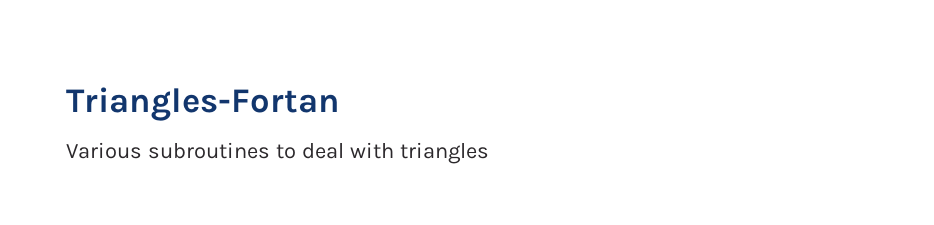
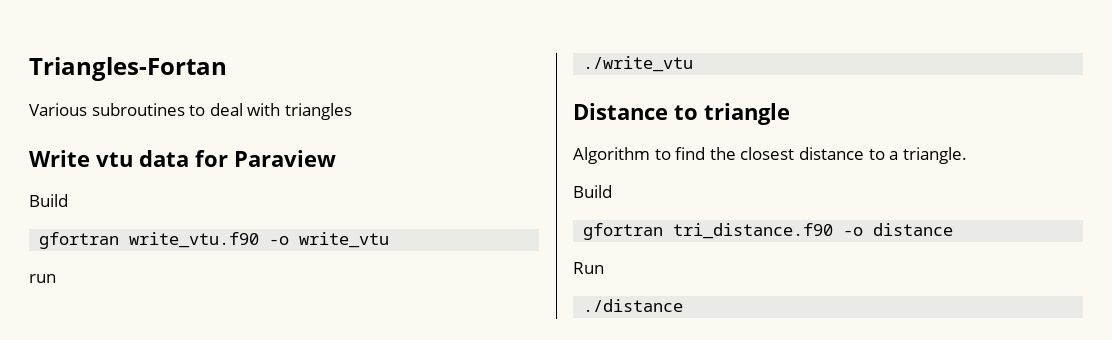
+ Write vtu data for Paraview
+ Build
+ gfortran write_vtu.f90 -o write_vtu
+ run
+ ./write_vtu
+ Distance to triangle
+ Algorithm to find the closest distance to a triangle.
+ Build
+ gfortran tri_distance.f90 -o distance
+ Run
+ ./distance

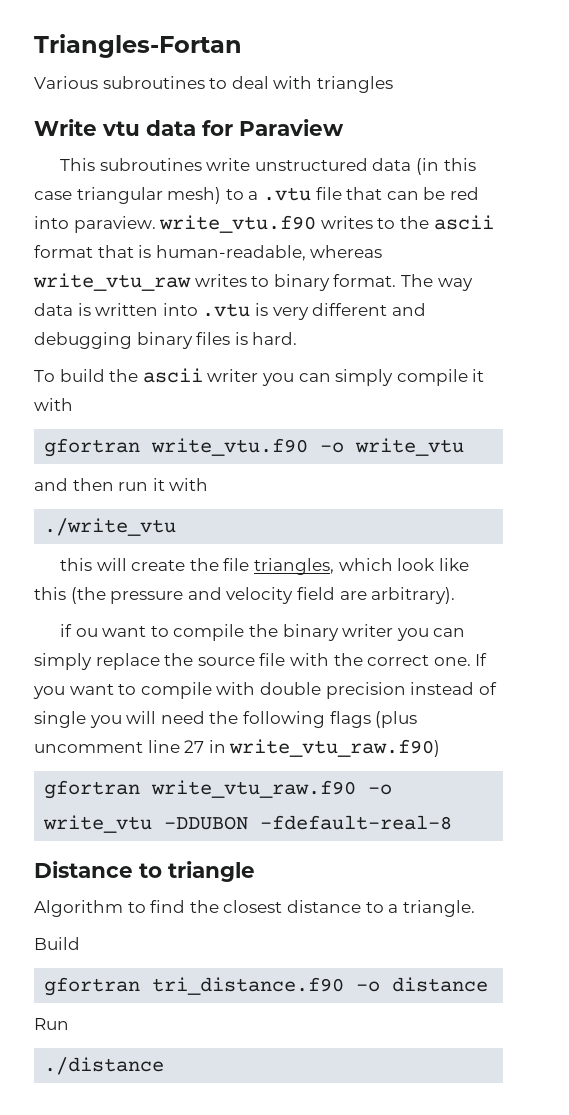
  Write vtu data for Paraview
- Build
+ This subroutines write unstructured data (in this case triangular mesh) to a .vtu file that can be red into paraview. write_vtu.f90 writes to the ascii format that is human-readable, whereas write_vtu_raw writes to binary format. The way data is written into .vtu is very different and debugging binary files is hard.
+ To build the ascii writer you can simply compile it with
- run
+ and then run it with
+ this will create the file triangles, which look like this (the pressure and velocity field are arbitrary).
+ if ou want to compile the binary writer you can simply replace the source file with the correct one. If you want to compile with double precision instead of single you will need the following flags (plus uncomment line 27 in write_vtu_raw.f90)
+ gfortran write_vtu_raw.f90 -o write_vtu -DDUBON -fdefault-real-8

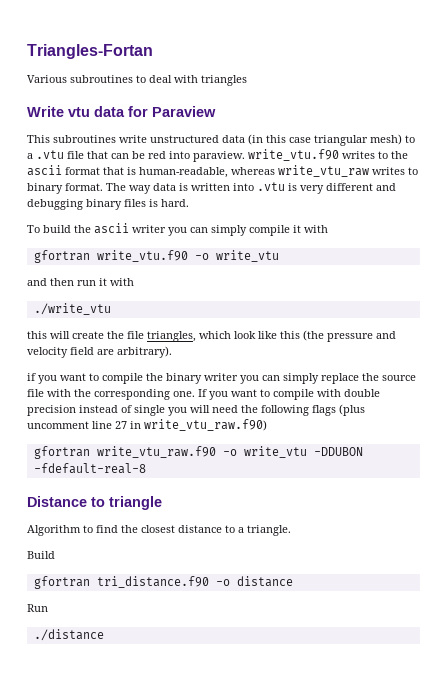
- if ou want to compile the binary writer you can simply replace the source file with the correct one.
+ if you want to compile the binary writer you can simply replace the source file with the corresponding one.

